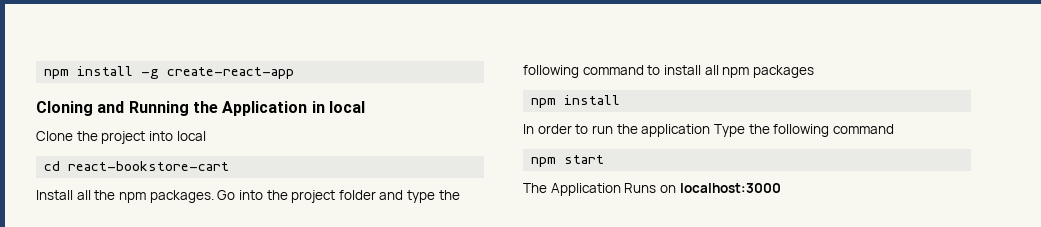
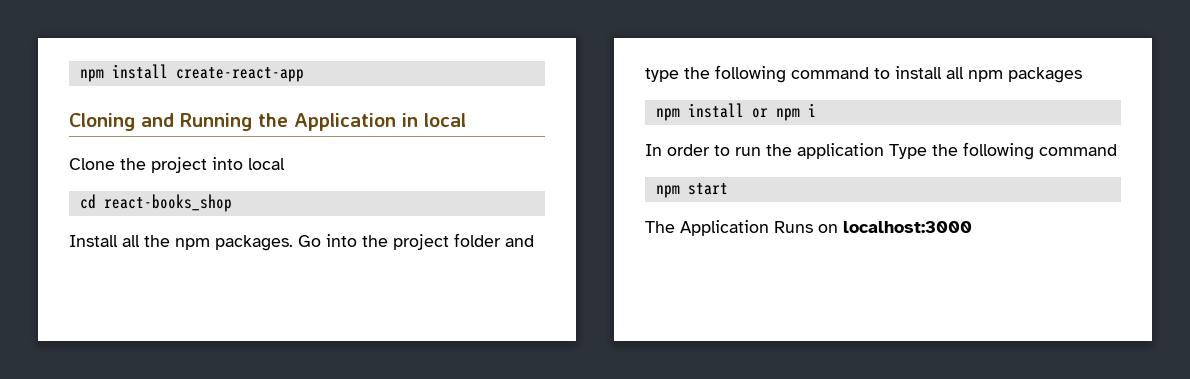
- npm install -g create-react-app
+ npm install create-react-app
- cd react-bookstore-cart
+ cd react-books_shop
  Go into the project folder and type the following command to install all npm packages
- npm install
+ npm install or npm i

